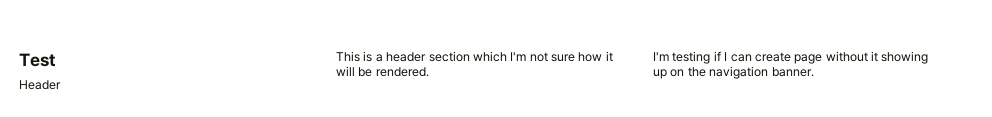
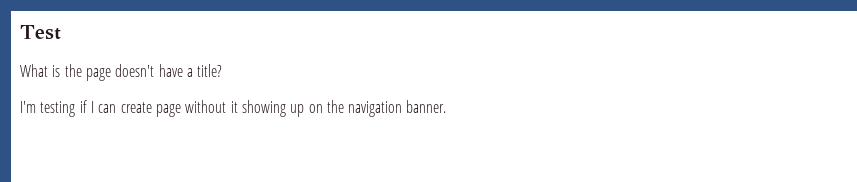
- Header
- This is a header section which I'm not sure how it will be rendered.
+ What is the page doesn't have a title?

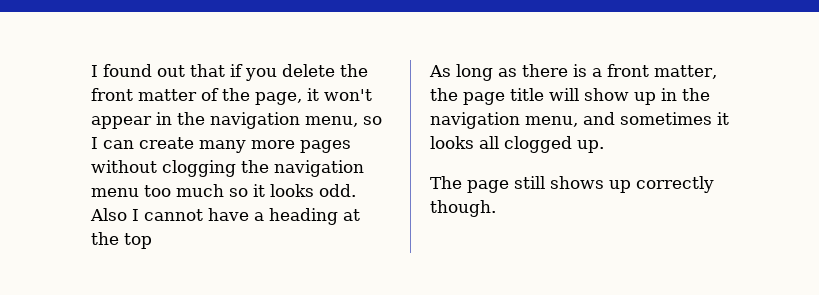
- Test
- What is the page doesn't have a title?
- I'm testing if I can create page without it showing up on the navigation banner.
+ I found out that if you delete the front matter of the page, it won't appear in the navigation menu, so I can create many more pages without clogging the navigation menu too much so it looks odd. Also I cannot have a heading at the top
+ As long as there is a front matter, the page title will show up in the navigation menu, and sometimes it looks all clogged up.
+ The page still shows up correctly though.

